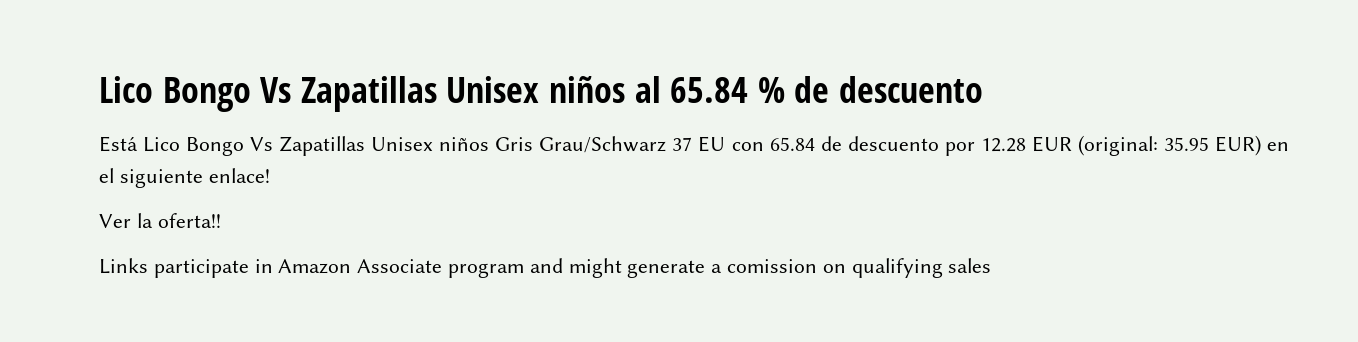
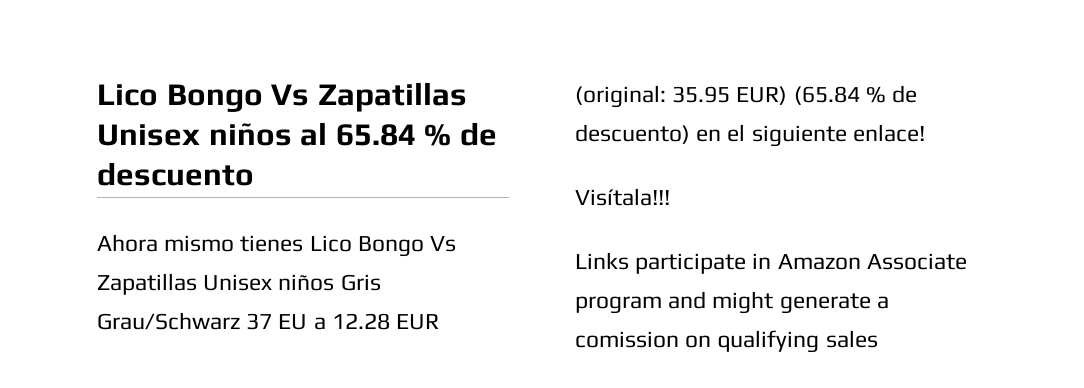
- Está Lico Bongo Vs Zapatillas Unisex niños Gris Grau/Schwarz 37 EU con 65.84 de descuento por 12.28 EUR (original: 35.95 EUR) en el siguiente enlace!
+ Ahora mismo tienes Lico Bongo Vs Zapatillas Unisex niños Gris Grau/Schwarz 37 EU a 12.28 EUR (original: 35.95 EUR) (65.84 % de descuento) en el siguiente enlace!
- Ver la oferta!!
+ Visítala!!!

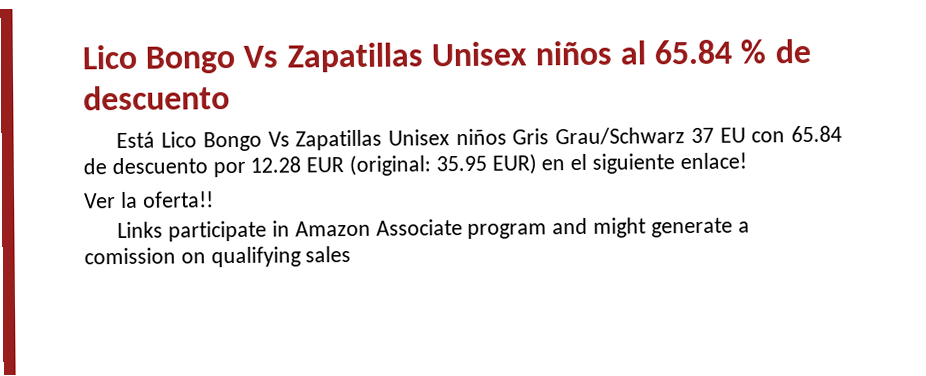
- Ahora mismo tienes Lico Bongo Vs Zapatillas Unisex niños Gris Grau/Schwarz 37 EU a 12.28 EUR (original: 35.95 EUR) (65.84 % de descuento) en el siguiente enlace!
+ Está Lico Bongo Vs Zapatillas Unisex niños Gris Grau/Schwarz 37 EU con 65.84 de descuento por 12.28 EUR (original: 35.95 EUR) en el siguiente enlace!
- Visítala!!!
+ Ver la oferta!!

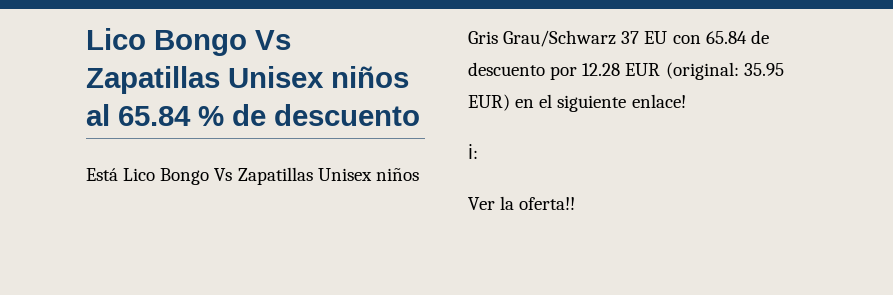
+ ℹ:
- Links participate in Amazon Associate program and might generate a comission on qualifying sales

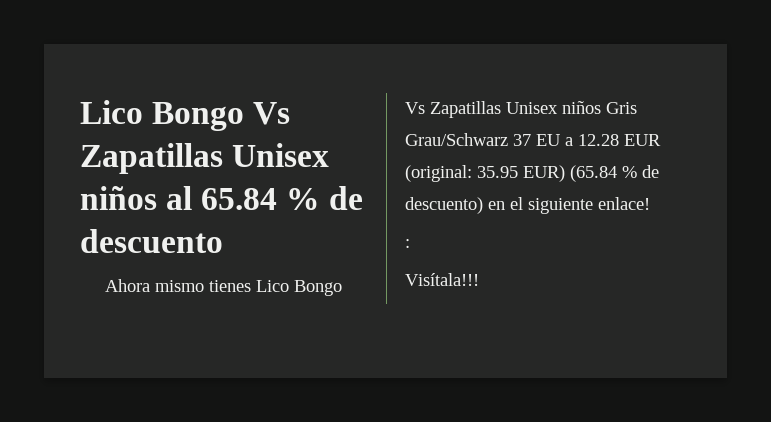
- Está Lico Bongo Vs Zapatillas Unisex niños Gris Grau/Schwarz 37 EU con 65.84 de descuento por 12.28 EUR (original: 35.95 EUR) en el siguiente enlace!
+ Ahora mismo tienes Lico Bongo Vs Zapatillas Unisex niños Gris Grau/Schwarz 37 EU a 12.28 EUR (original: 35.95 EUR) (65.84 % de descuento) en el siguiente enlace!
- ℹ:
- Ver la oferta!!
+ :
+ Visítala!!!

